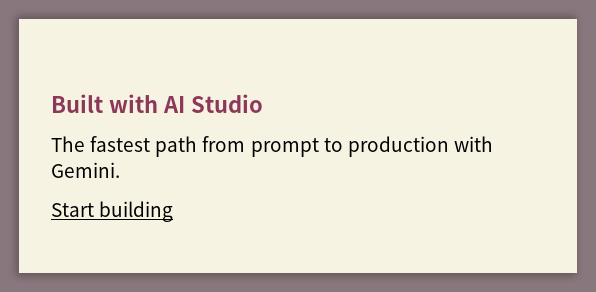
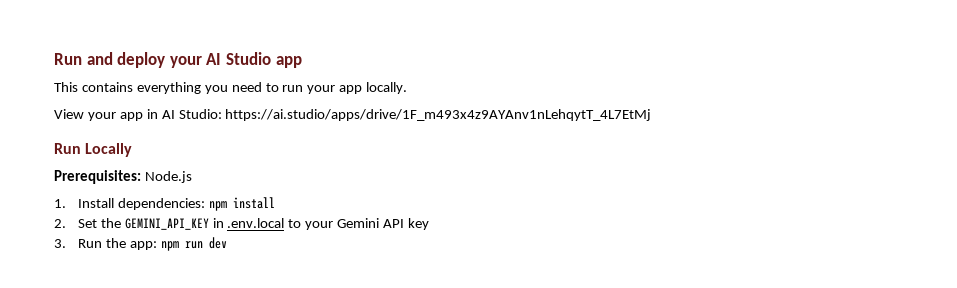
- Built with AI Studio
- The fastest path from prompt to production with Gemini.
- Start building
+ Run and deploy your AI Studio app
+ This contains everything you need to run your app locally.
+ View your app in AI Studio: https://ai.studio/apps/drive/1F_m493x4z9AYAnv1nLehqytT_4L7EtMj
+ Run Locally
+ Prerequisites: Node.js
+ 1. Install dependencies: npm install
+ 2. Set the GEMINI_API_KEY in .env.local to your Gemini API key
+ 3. Run the app: npm run dev

